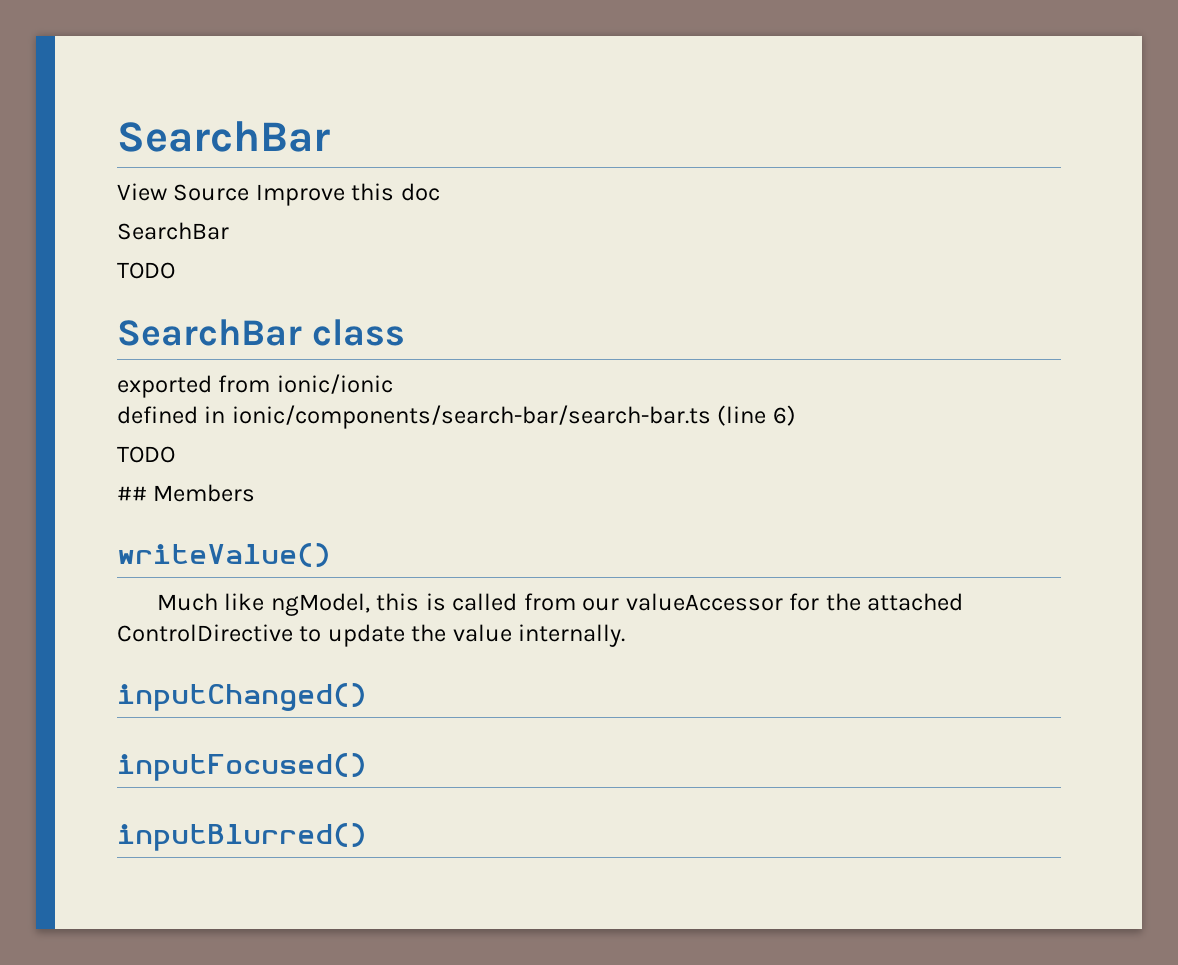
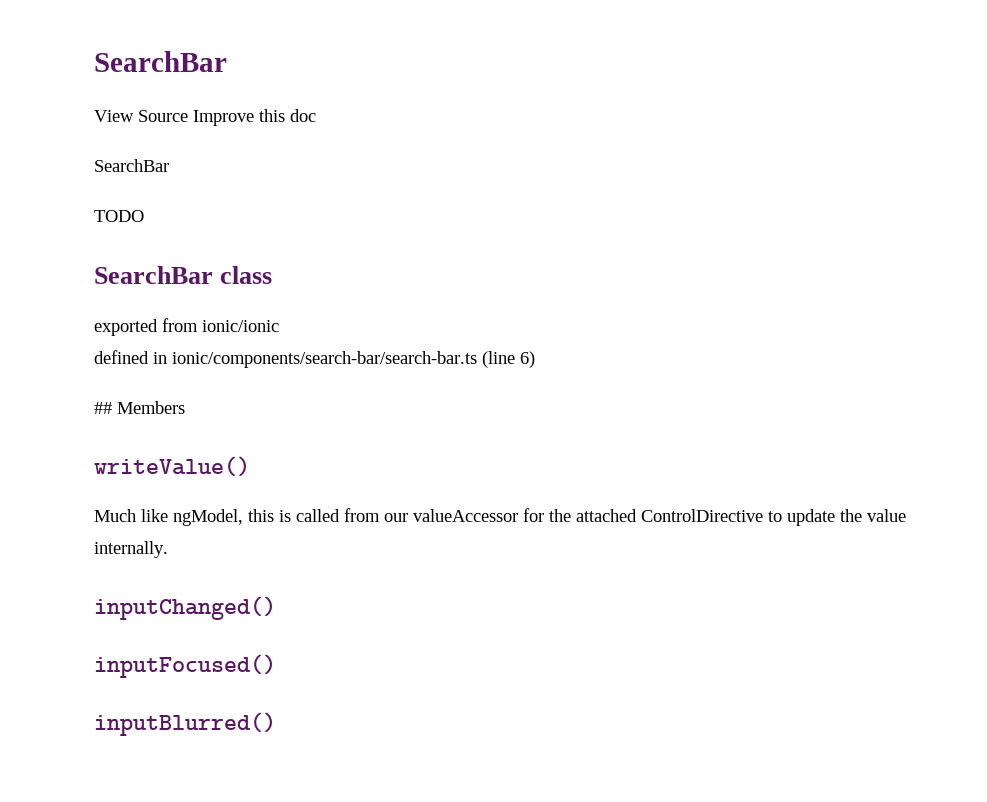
  defined in ionic/components/search-bar/search-bar.ts (line 6)
- TODO

